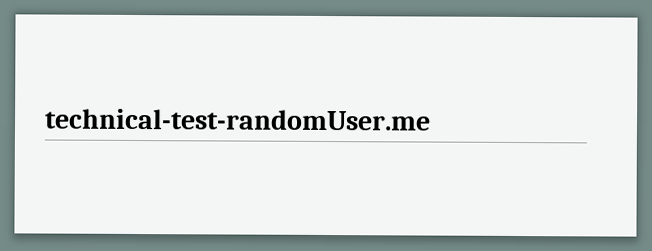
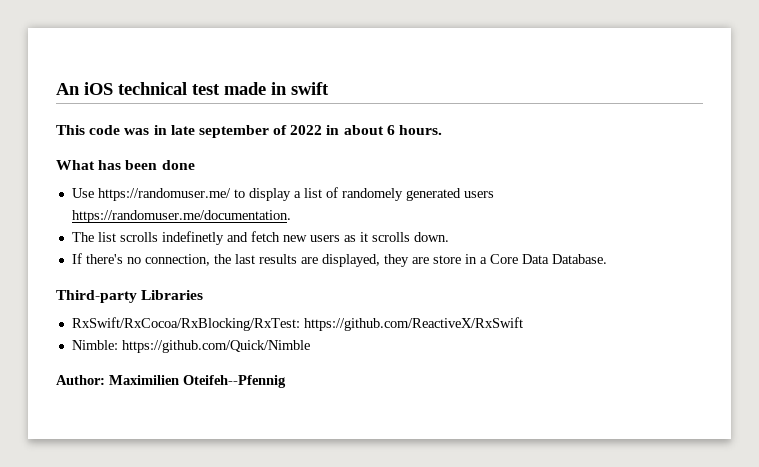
- technical-test-randomUser.me
+ An iOS technical test made in swift
+ This code was in late september of 2022 in about 6 hours.
+ What has been done
+ Use https://randomuser.me/ to display a list of randomely generated users https://randomuser.me/documentation.
+ The list scrolls indefinetly and fetch new users as it scrolls down.
+ If there's no connection, the last results are displayed, they are store in a Core Data Database.
+ Third-party Libraries
+ RxSwift/RxCocoa/RxBlocking/RxTest: https://github.com/ReactiveX/RxSwift
+ Nimble: https://github.com/Quick/Nimble
+ Author: Maximilien Oteifeh--Pfennig

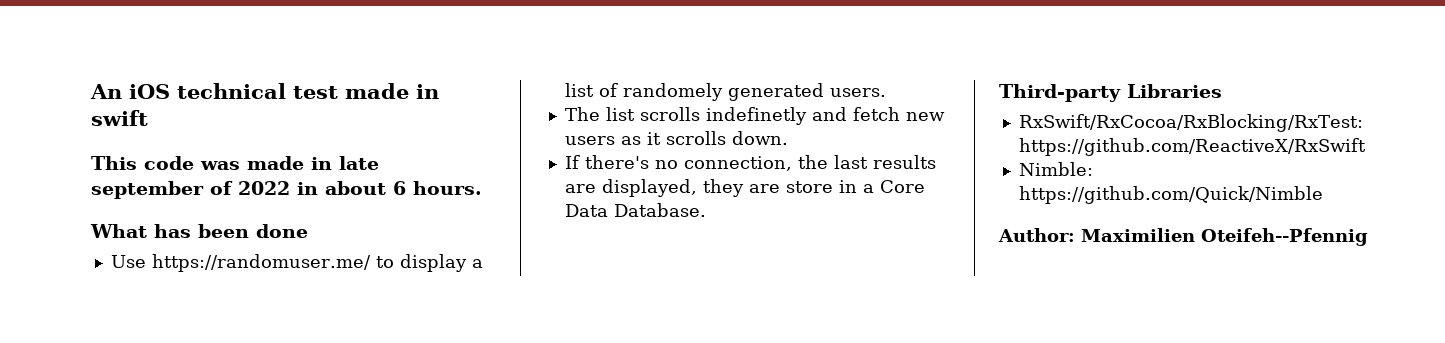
- This code was in late september of 2022 in about 6 hours.
+ This code was made in late september of 2022 in about 6 hours.
- Use https://randomuser.me/ to display a list of randomely generated users https://randomuser.me/documentation.
+ Use https://randomuser.me/ to display a list of randomely generated users.

